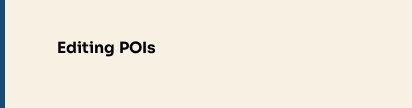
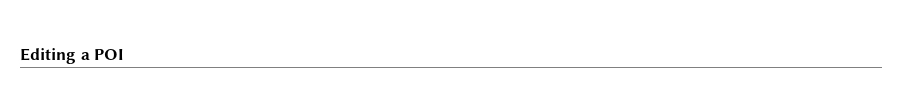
- Editing POIs
+ Editing a POI

